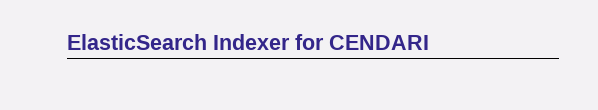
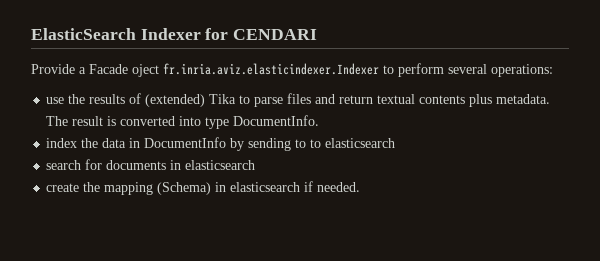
+ Provide a Facade oject fr.inria.aviz.elasticindexer.Indexer to perform several operations:
+ use the results of (extended) Tika to parse files and return textual contents plus metadata. The result is converted into type DocumentInfo.
+ index the data in DocumentInfo by sending to to elasticsearch
+ search for documents in elasticsearch
+ create the mapping (Schema) in elasticsearch if needed.

